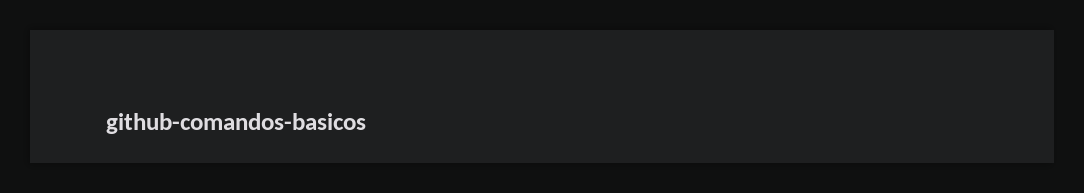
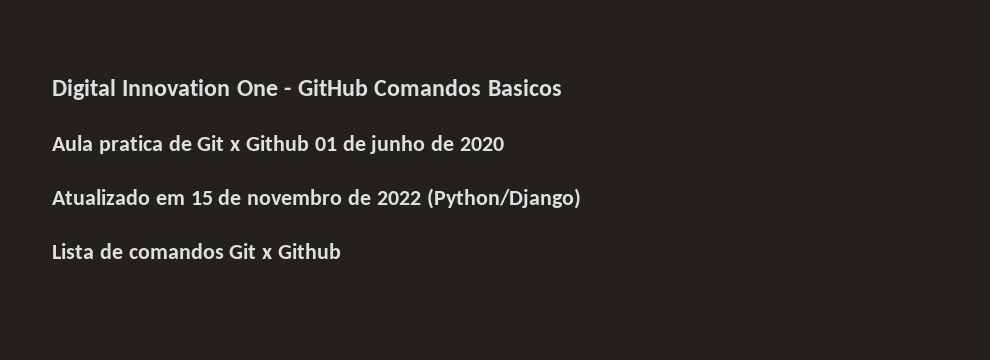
- github-comandos-basicos
+ Digital Innovation One - GitHub Comandos Basicos
+ Aula pratica de Git x Github 01 de junho de 2020
+ Atualizado em 15 de novembro de 2022 (Python/Django)
+ Lista de comandos Git x Github

